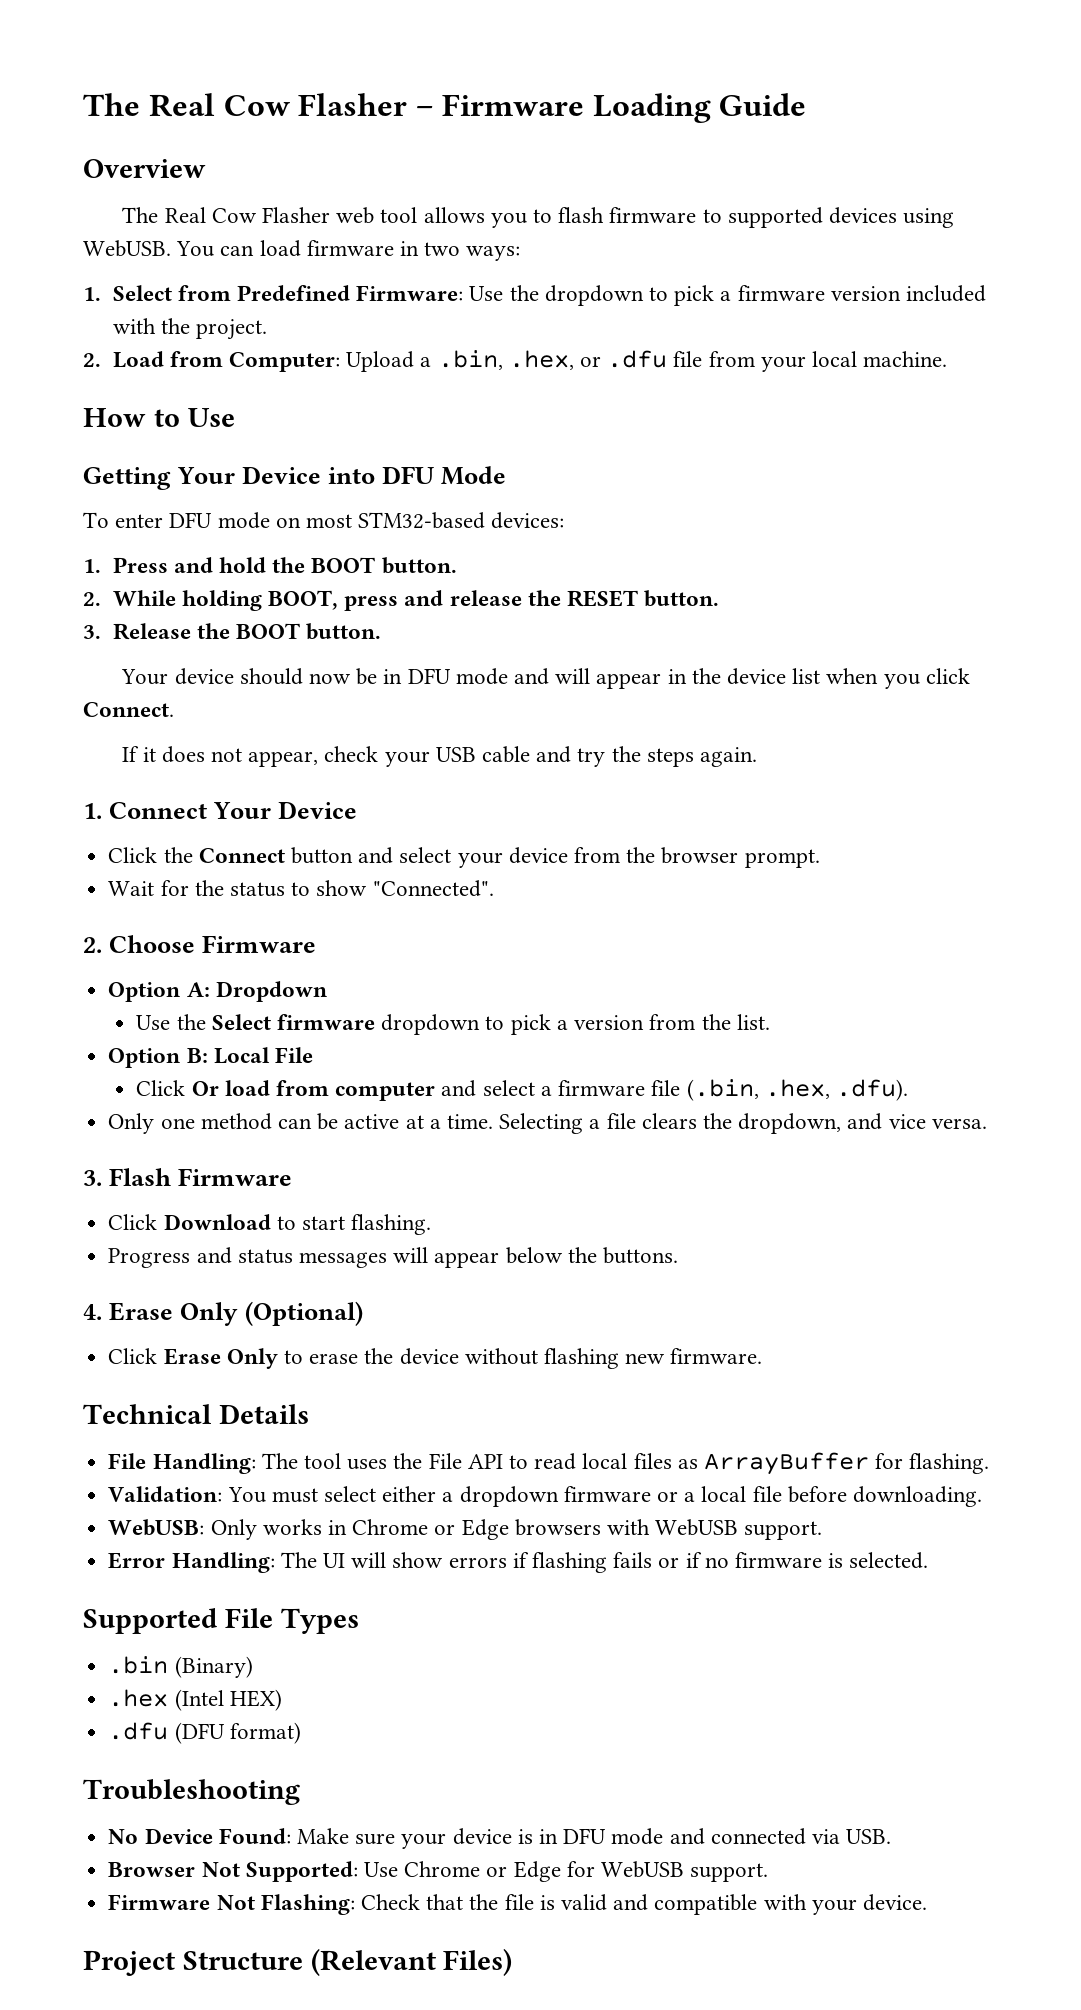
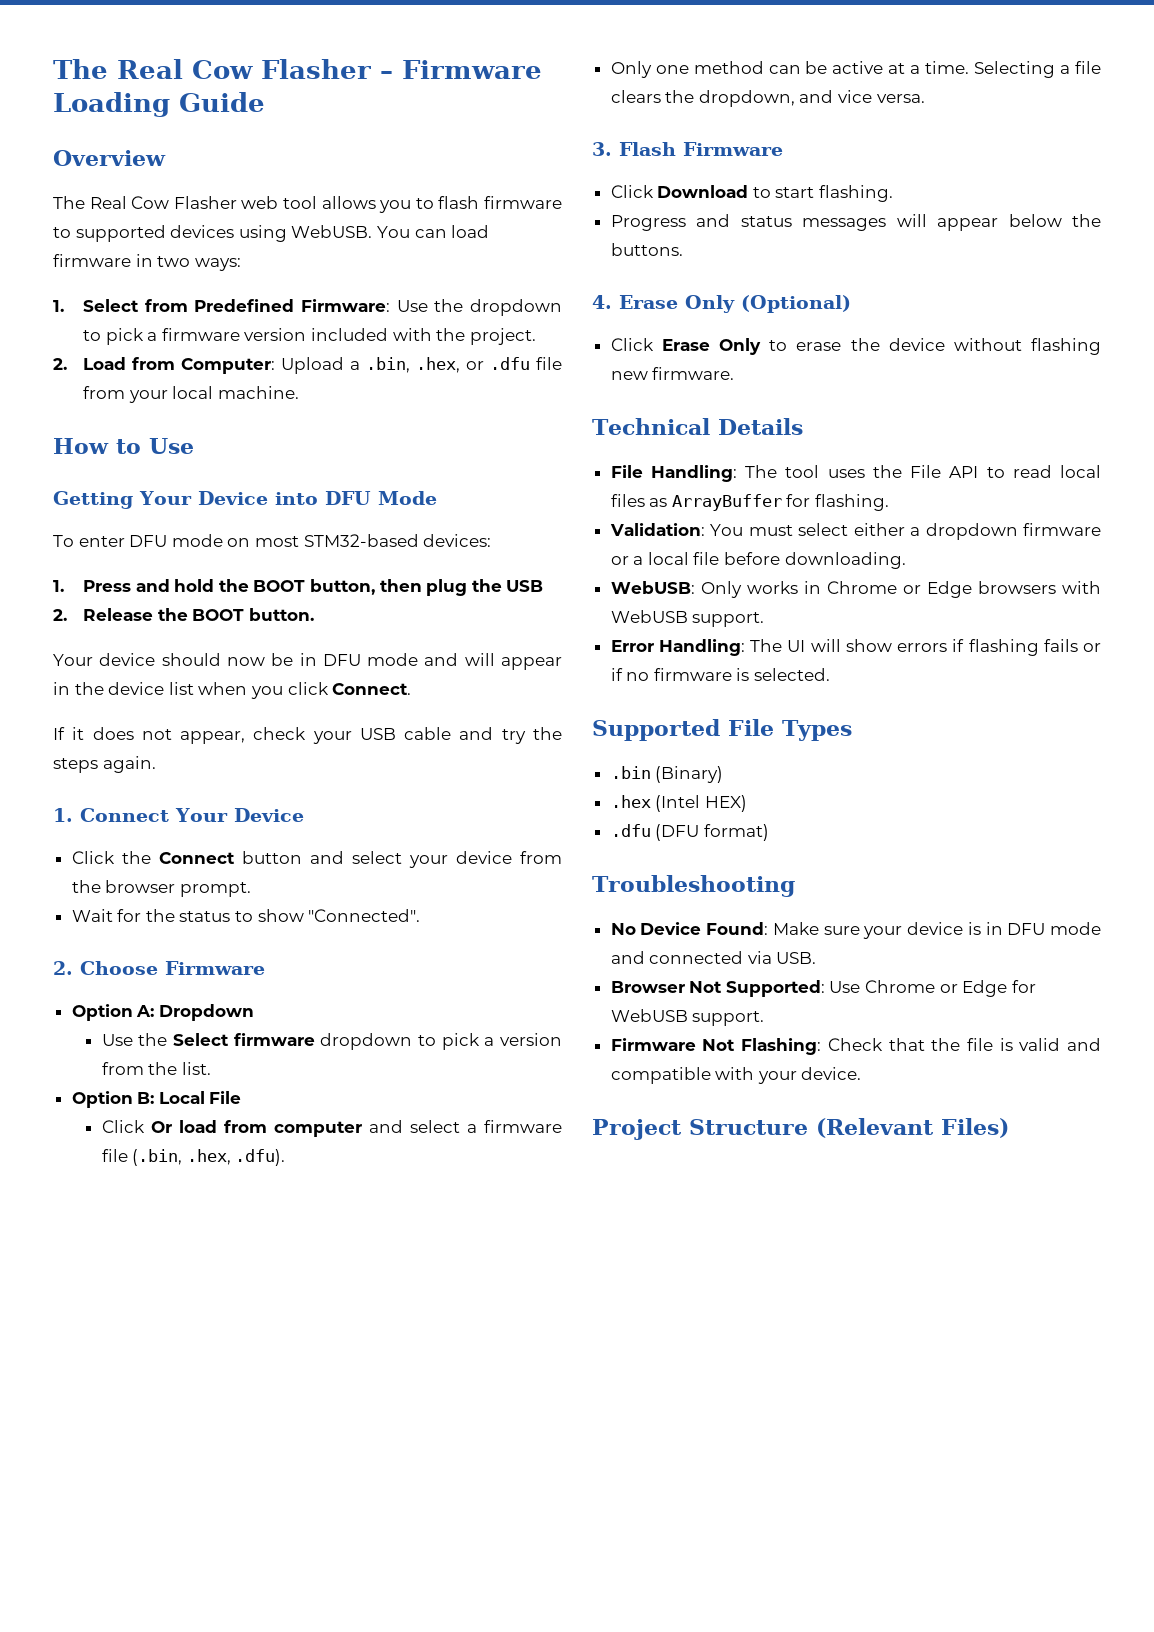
- 1. Press and hold the BOOT button.
- 2. While holding BOOT, press and release the RESET button.
- 3. Release the BOOT button.
+ 1. Press and hold the BOOT button, then plug the USB
+ 2. Release the BOOT button.

